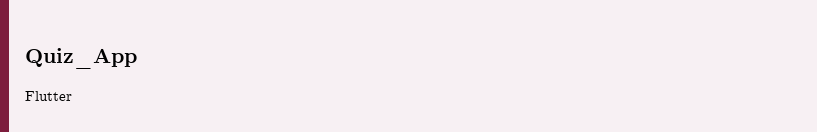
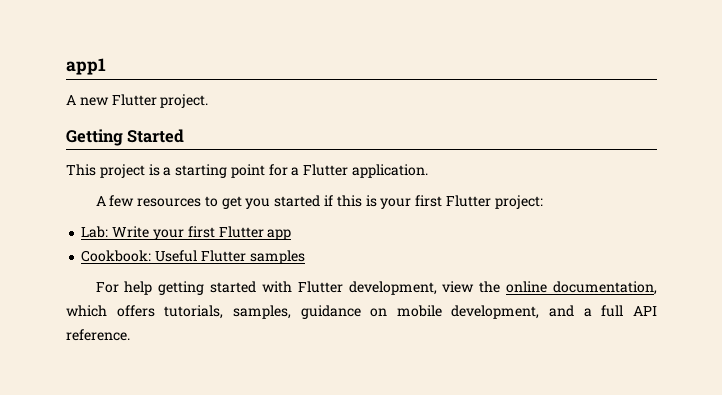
- Quiz_App
- Flutter
+ app1
+ A new Flutter project.
+ Getting Started
+ This project is a starting point for a Flutter application.
+ A few resources to get you started if this is your first Flutter project:
+ Lab: Write your first Flutter app
+ Cookbook: Useful Flutter samples
+ For help getting started with Flutter development, view the online documentation, which offers tutorials, samples, guidance on mobile development, and a full API reference.

